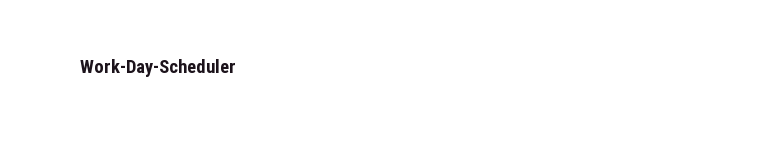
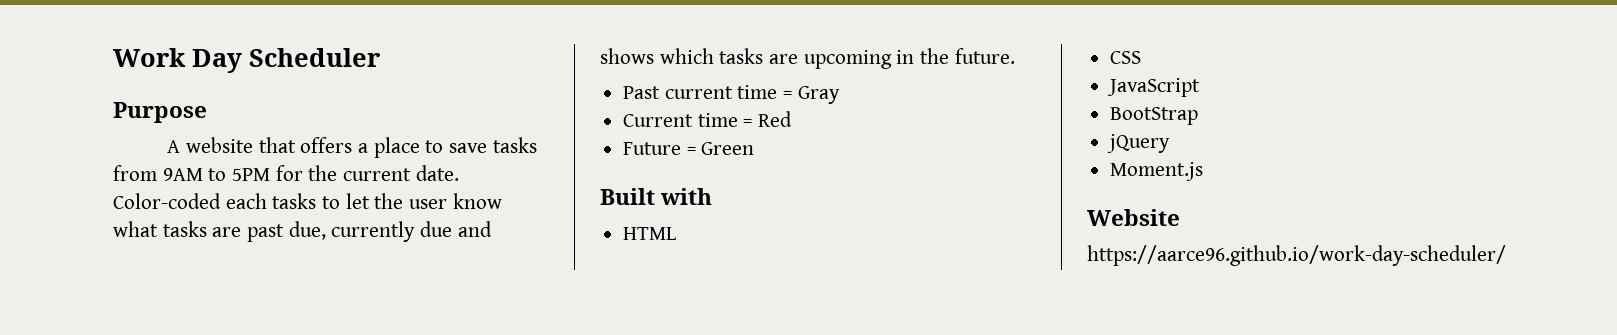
- Work-Day-Scheduler
+ Work Day Scheduler
+ Purpose
+ A website that offers a place to save tasks from 9AM to 5PM for the current date. Color-coded each tasks to let the user know what tasks are past due, currently due and shows which tasks are upcoming in the future.
+ Past current time = Gray
+ Current time = Red
+ Future = Green
+ Built with
+ HTML
+ CSS
+ JavaScript
+ BootStrap
+ jQuery
+ Moment.js
+ Website
+ https://aarce96.github.io/work-day-scheduler/

